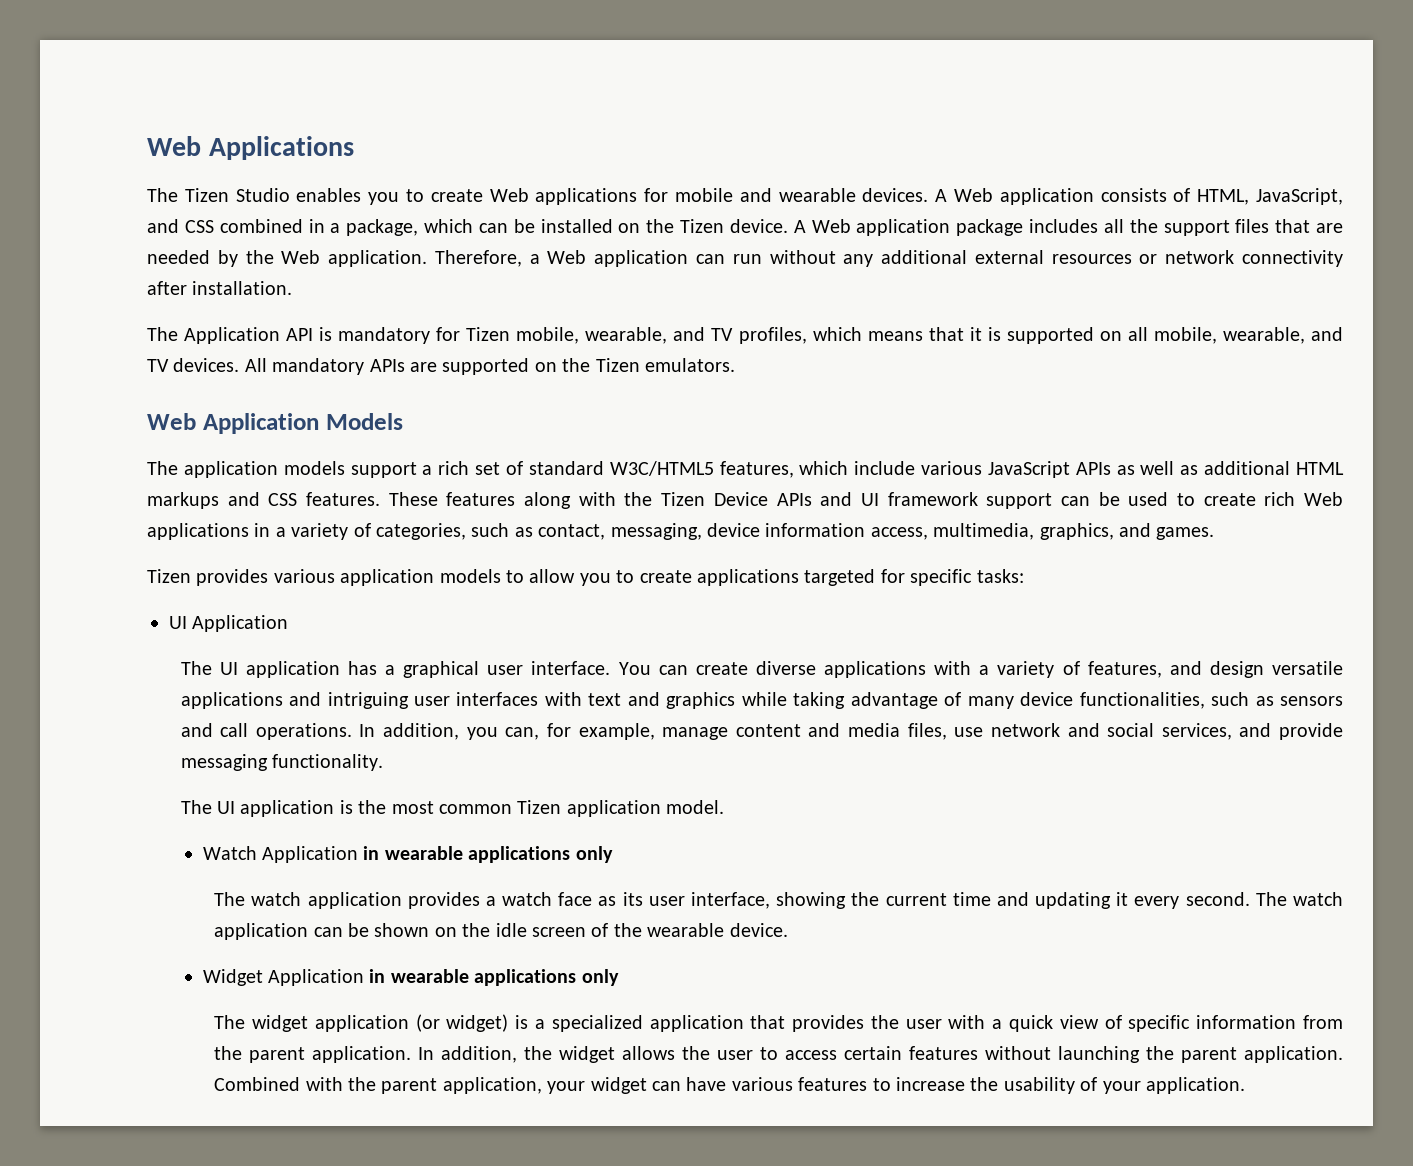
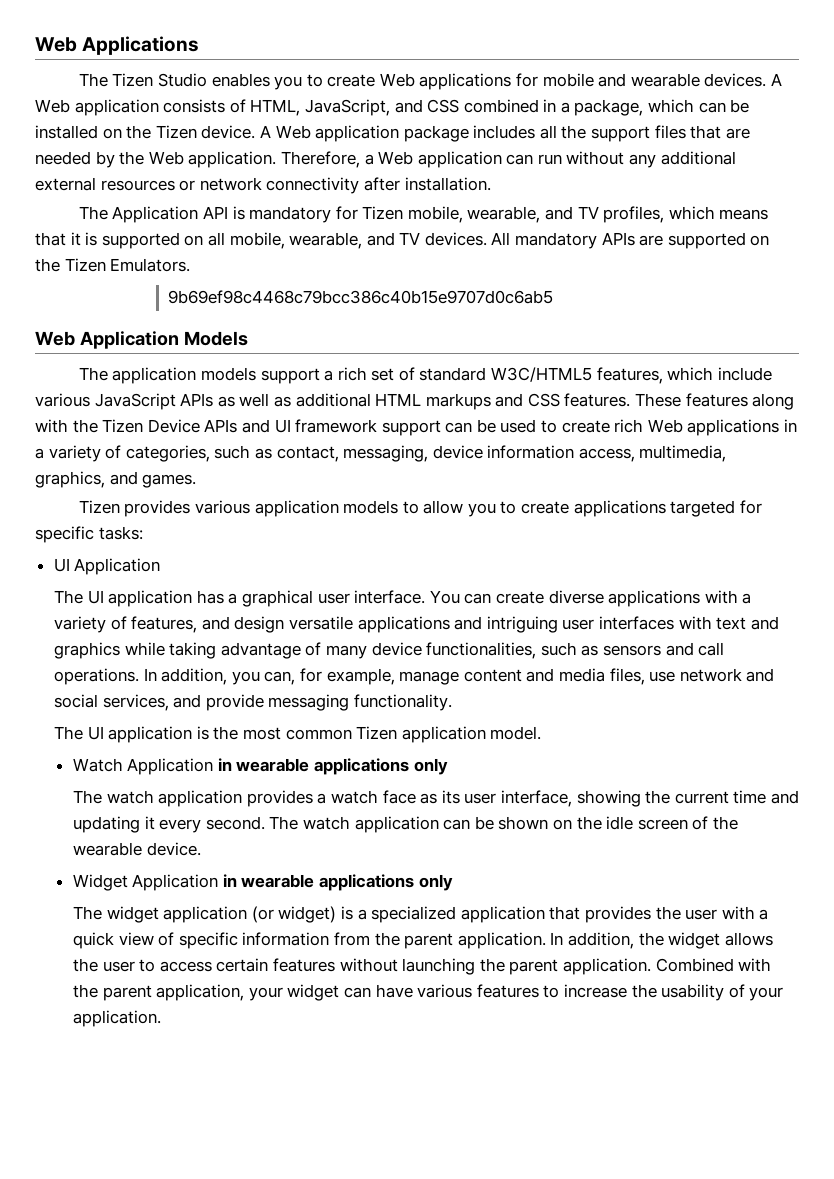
- All mandatory APIs are supported on the Tizen emulators.
+ All mandatory APIs are supported on the Tizen Emulators.
+ 9b69ef98c4468c79bcc386c40b15e9707d0c6ab5

